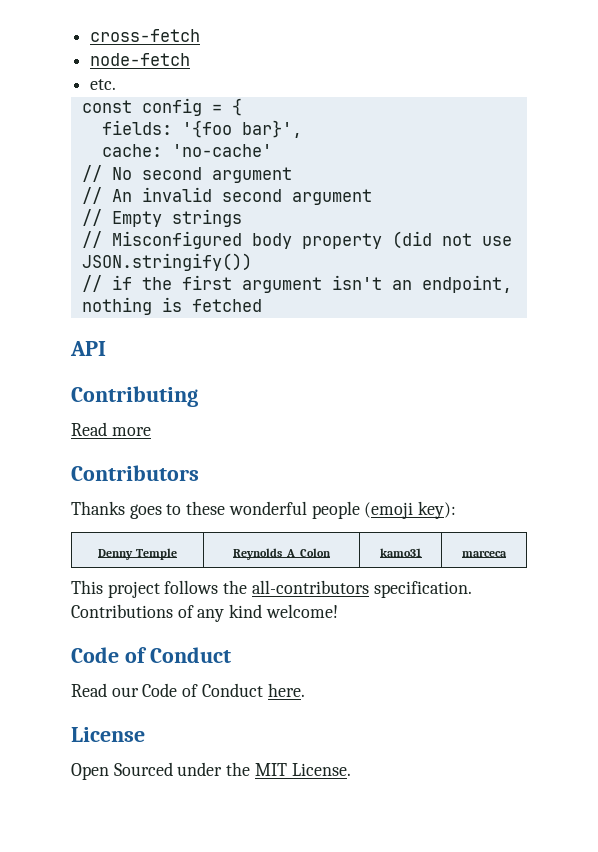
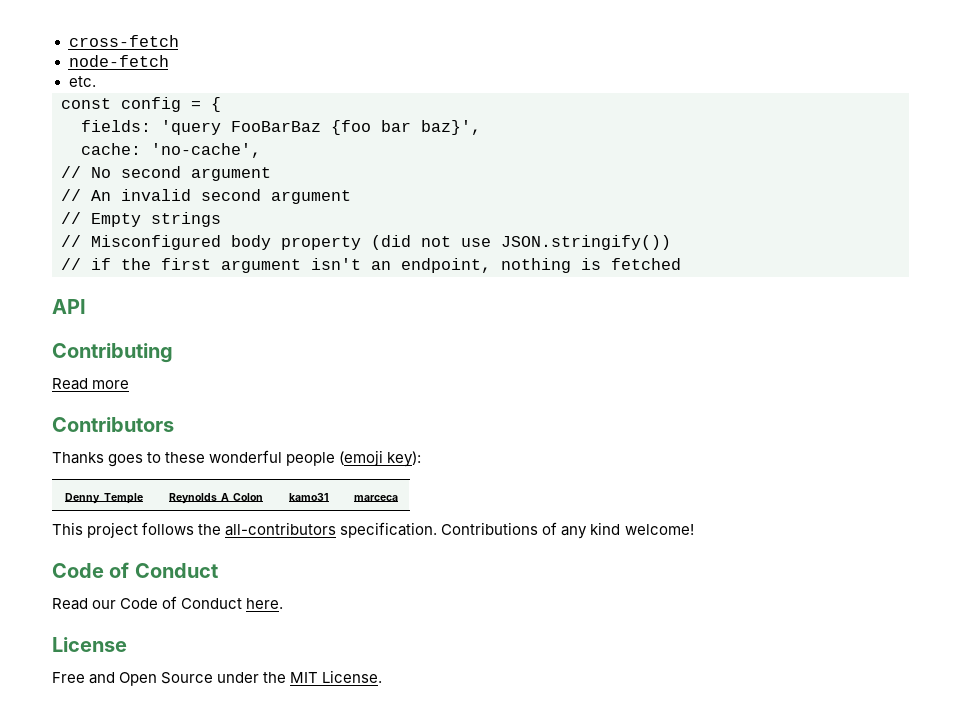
- fields: '{foo bar}',
+ fields: 'query FooBarBaz {foo bar baz}',
- cache: 'no-cache'
+ cache: 'no-cache',
- Open Sourced under the MIT License.
+ Free and Open Source under the MIT License.

